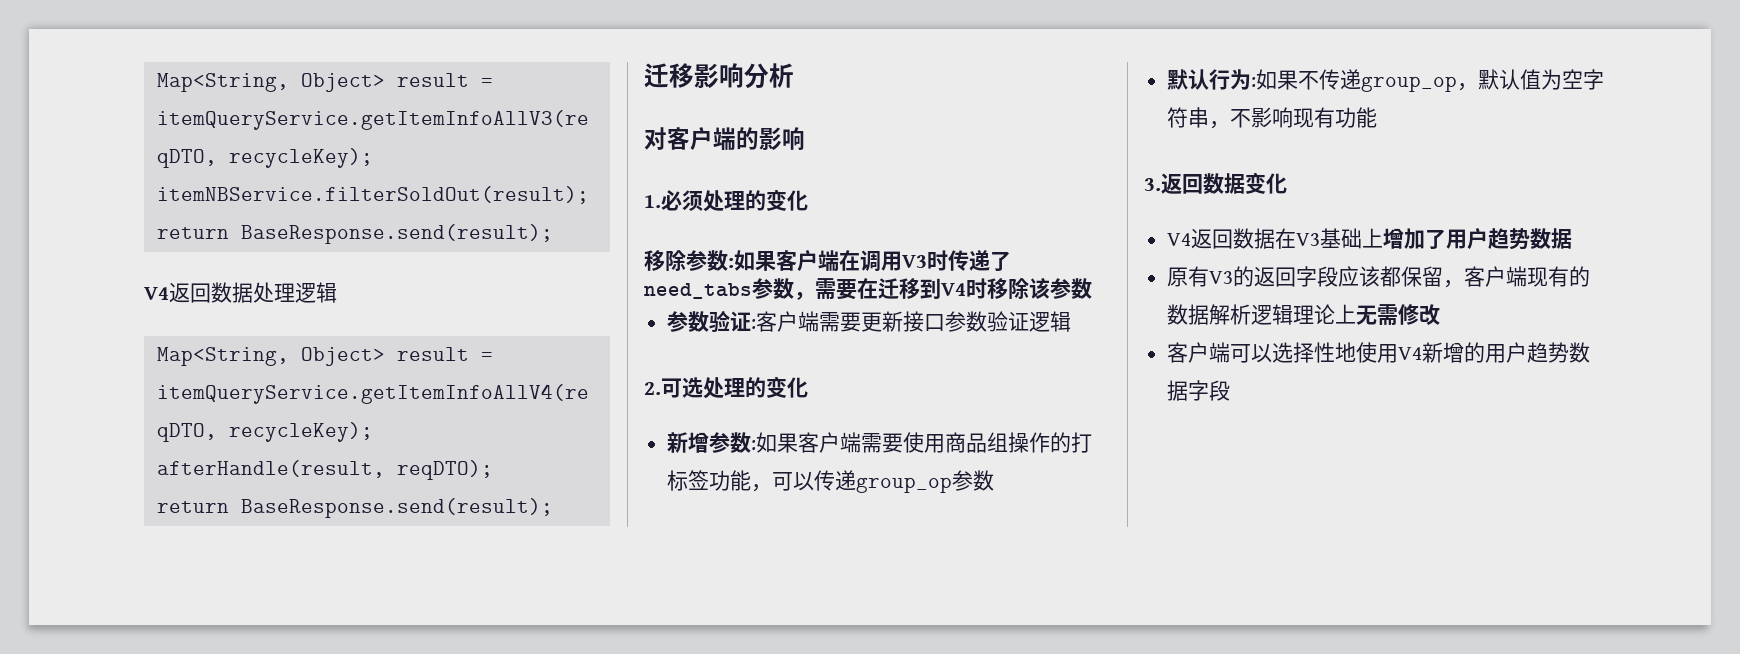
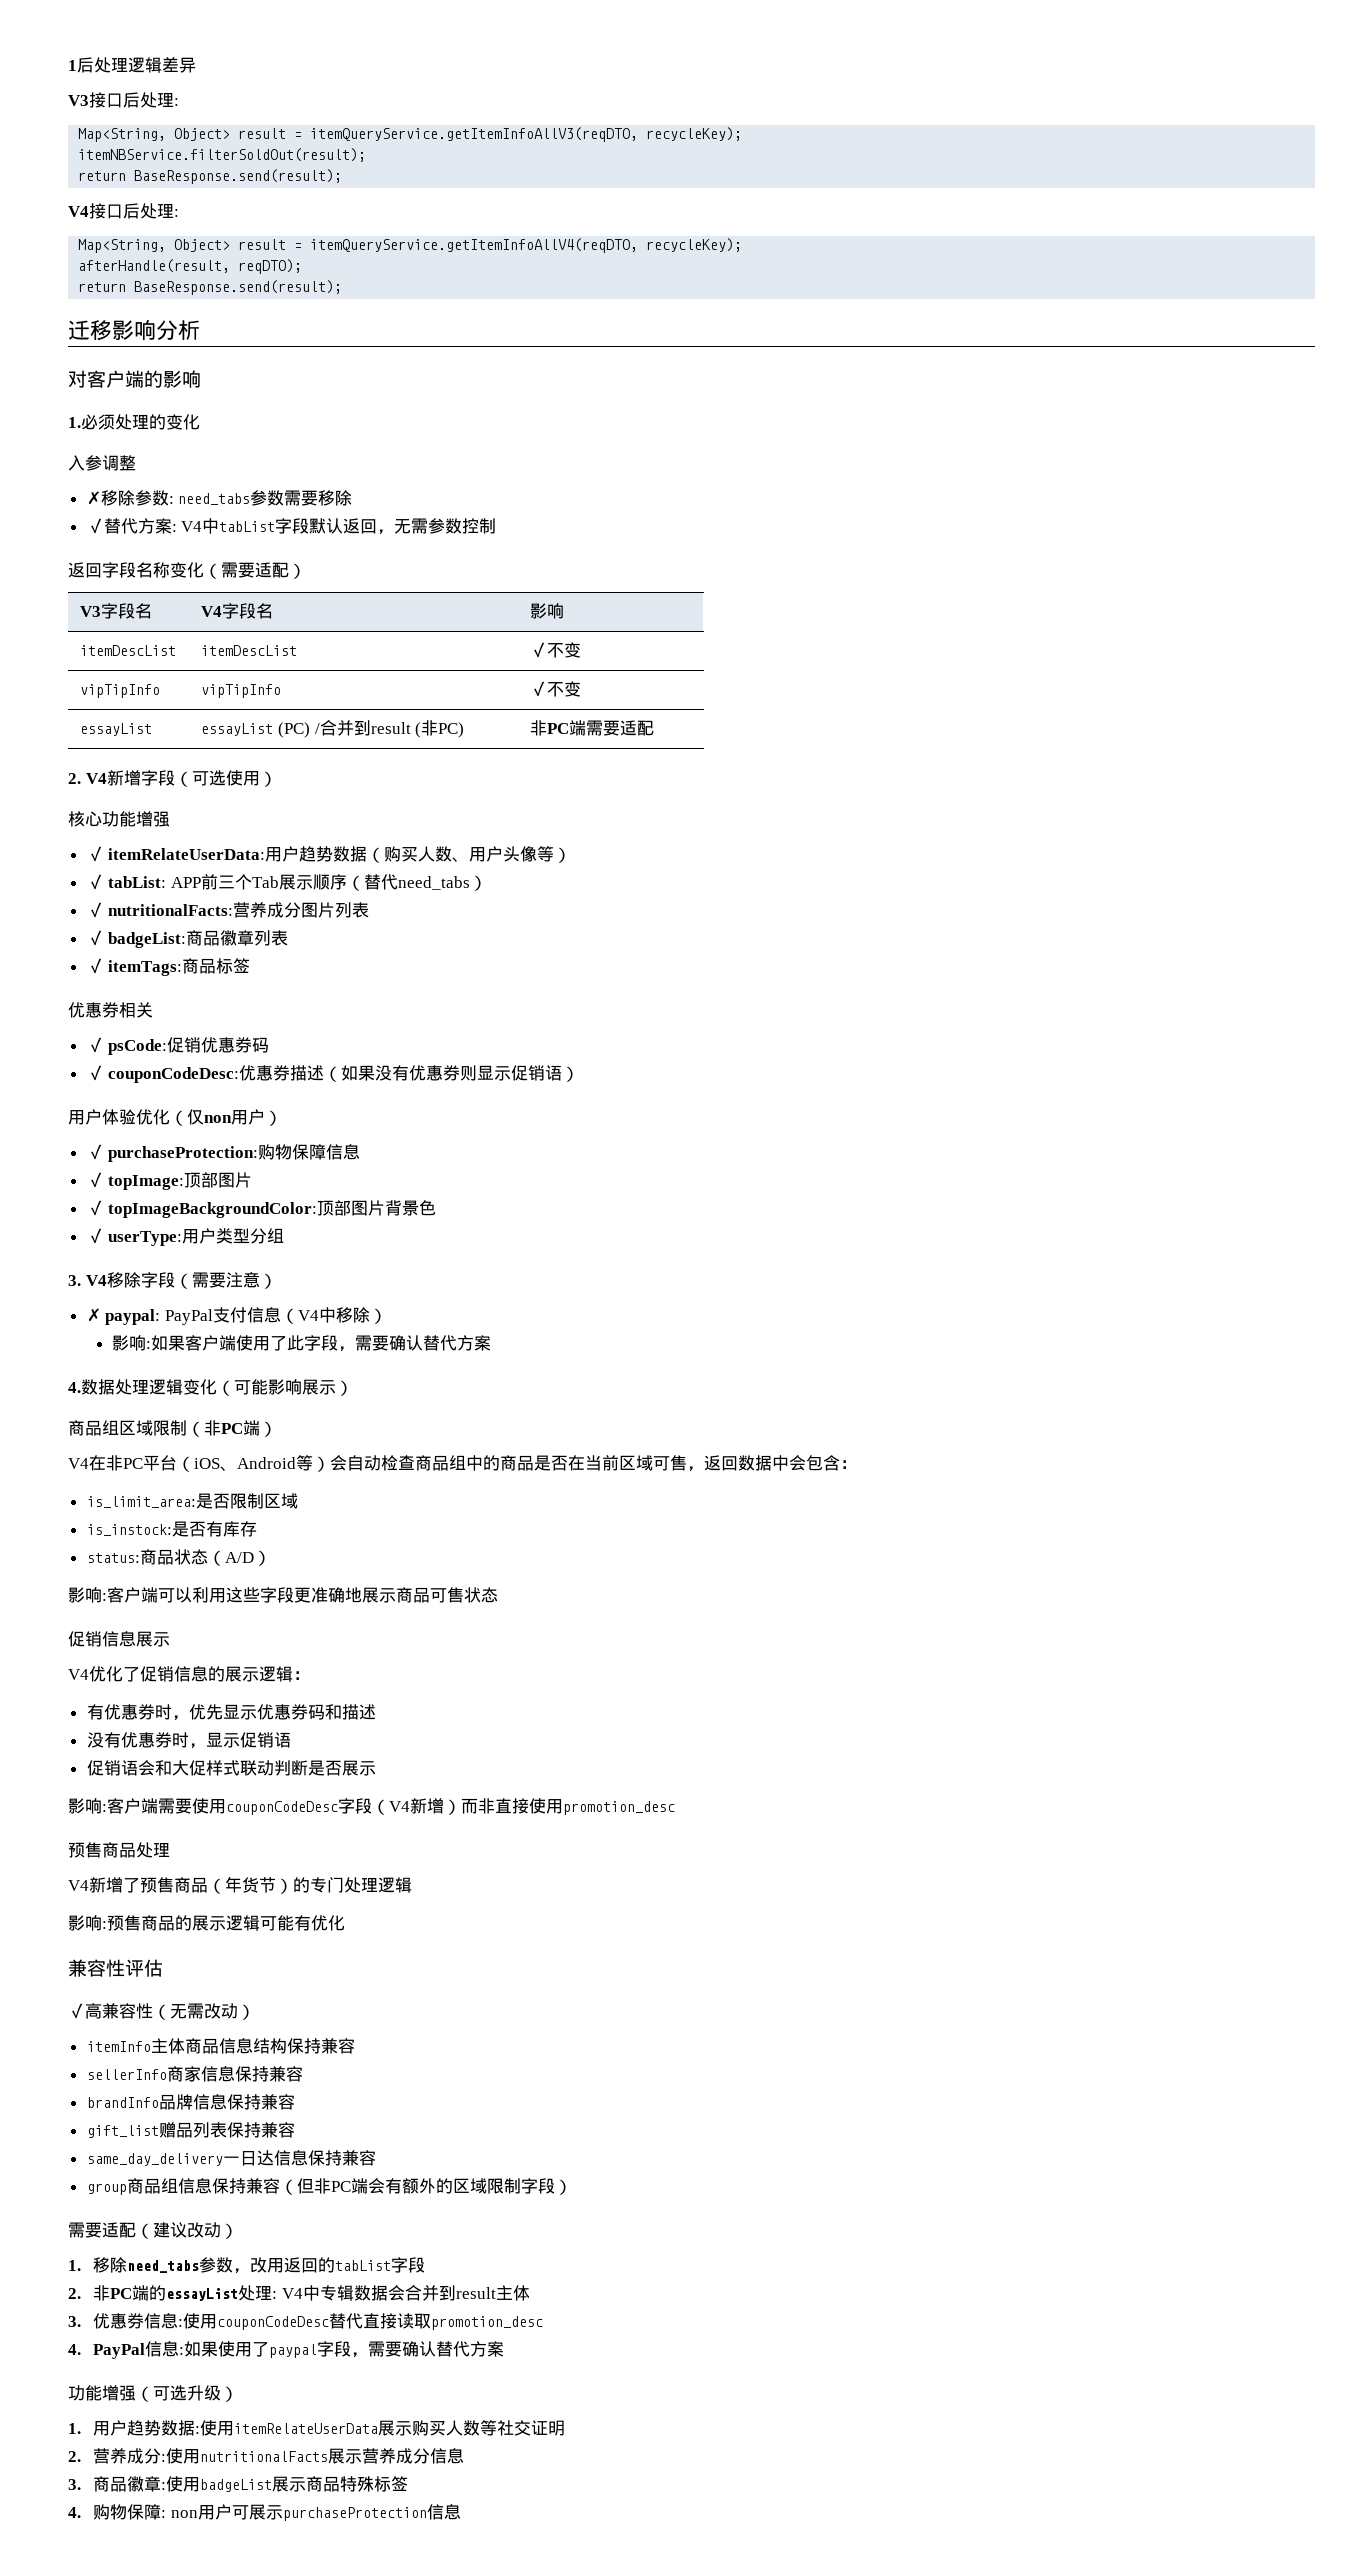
+ 1后处理逻辑差异
+ V3接口后处理:
- V4返回数据处理逻辑
+ V4接口后处理:
- 移除参数:如果客户端在调用V3时传递了need_tabs参数，需要在迁移到V4时移除该参数
- 参数验证:客户端需要更新接口参数验证逻辑
- 2.可选处理的变化
- 新增参数:如果客户端需要使用商品组操作的打标签功能，可以传递group_op参数
- 默认行为:如果不传递group_op，默认值为空字符串，不影响现有功能
- 3.返回数据变化
- V4返回数据在V3基础上增加了用户趋势数据
- 原有V3的返回字段应该都保留，客户端现有的数据解析逻辑理论上无需修改
- 客户端可以选择性地使用V4新增的用户趋势数据字段
+ 入参调整
+ ✗移除参数: need_tabs参数需要移除
+ ✓替代方案: V4中tabList字段默认返回，无需参数控制
+ 返回字段名称变化（需要适配）
+ V3字段名 | V4字段名 | 影响
+ itemDescList | itemDescList | ✓不变
+ vipTipInfo | vipTipInfo | ✓不变
+ essayList | essayList (PC) /合并到result (非PC) | 非PC端需要适配
+ 2. V4新增字段（可选使用）
+ 核心功能增强
+ ✓ itemRelateUserData:用户趋势数据（购买人数、用户头像等）
+ ✓ tabList: APP前三个Tab展示顺序（替代need_tabs）
+ ✓ nutritionalFacts:营养成分图片列表
+ ✓ badgeList:商品徽章列表
+ ✓ itemTags:商品标签
+ 优惠券相关
+ ✓ psCode:促销优惠券码
+ ✓ couponCodeDesc:优惠券描述（如果没有优惠券则显示促销语）
+ 用户体验优化（仅non用户）
+ ✓ purchaseProtection:购物保障信息
+ ✓ topImage:顶部图片
+ ✓ topImageBackgroundColor:顶部图片背景色
+ ✓ userType:用户类型分组
+ 3. V4移除字段（需要注意）
+ ✗ paypal: PayPal支付信息（V4中移除）
+ 影响:如果客户端使用了此字段，需要确认替代方案
+ 4.数据处理逻辑变化（可能影响展示）
+ 商品组区域限制（非PC端）
+ V4在非PC平台（iOS、Android等）会自动检查商品组中的商品是否在当前区域可售，返回数据中会包含：
+ is_limit_area:是否限制区域
+ is_instock:是否有库存
+ status:商品状态（A/D）
+ 影响:客户端可以利用这些字段更准确地展示商品可售状态
+ 促销信息展示
+ V4优化了促销信息的展示逻辑：
+ 有优惠券时，优先显示优惠券码和描述
+ 没有优惠券时，显示促销语
+ 促销语会和大促样式联动判断是否展示
+ 影响:客户端需要使用couponCodeDesc字段（V4新增）而非直接使用promotion_desc
+ 预售商品处理
+ V4新增了预售商品（年货节）的专门处理逻辑
+ 影响:预售商品的展示逻辑可能有优化
+ 兼容性评估
+ ✓高兼容性（无需改动）
+ itemInfo主体商品信息结构保持兼容
+ sellerInfo商家信息保持兼容
+ brandInfo品牌信息保持兼容
+ gift_list赠品列表保持兼容
+ same_day_delivery一日达信息保持兼容
+ group商品组信息保持兼容（但非PC端会有额外的区域限制字段）
+ 需要适配（建议改动）
+ 1.移除need_tabs参数，改用返回的tabList字段
+ 2.非PC端的essayList处理: V4中专辑数据会合并到result主体
+ 3.优惠券信息:使用couponCodeDesc替代直接读取promotion_desc
+ 4. PayPal信息:如果使用了paypal字段，需要确认替代方案
+ 功能增强（可选升级）
+ 1.用户趋势数据:使用itemRelateUserData展示购买人数等社交证明
+ 2.营养成分:使用nutritionalFacts展示营养成分信息
+ 3.商品徽章:使用badgeList展示商品特殊标签
+ 4.购物保障: non用户可展示purchaseProtection信息

